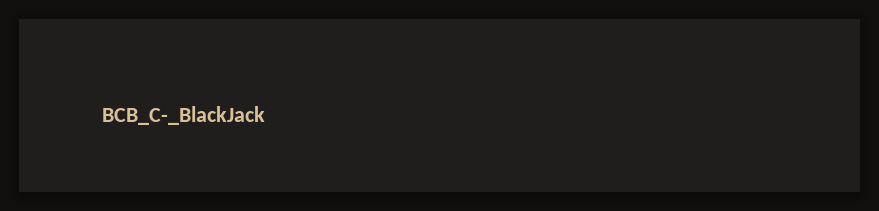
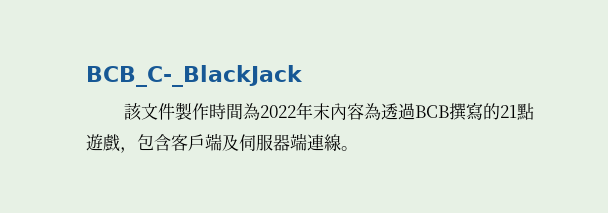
+ 該文件製作時間為2022年末內容為透過BCB撰寫的21點遊戲，包含客戶端及伺服器端連線。

